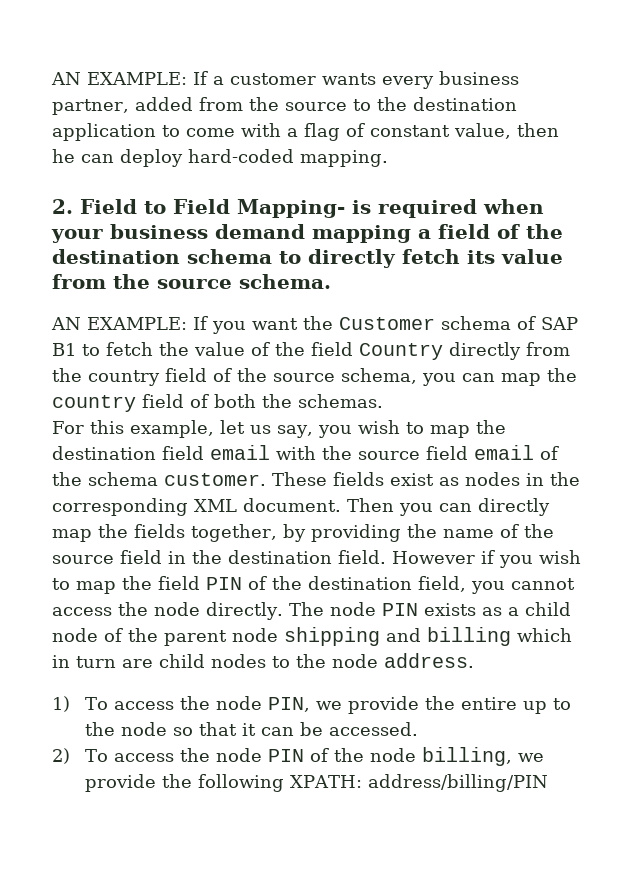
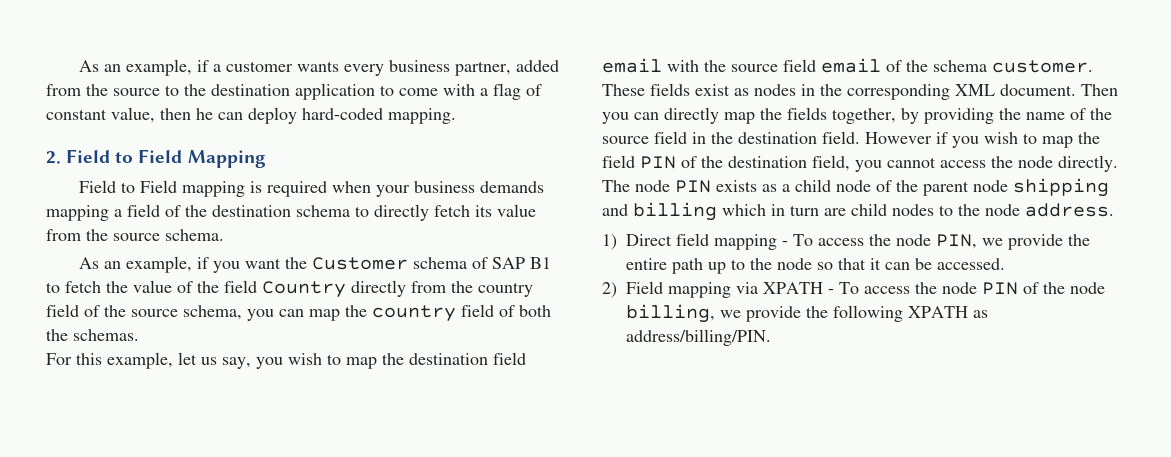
- AN EXAMPLE: If a customer wants every business partner, added from the source to the destination application to come with a flag of constant value, then he can deploy hard-coded mapping.
+ As an example, if a customer wants every business partner, added from the source to the destination application to come with a flag of constant value, then he can deploy hard-coded mapping.
- 2. Field to Field Mapping- is required when your business demand mapping a field of the destination schema to directly fetch its value from the source schema.
+ 2. Field to Field Mapping
+ Field to Field mapping is required when your business demands mapping a field of the destination schema to directly fetch its value from the source schema.
- AN EXAMPLE: If you want the Customer schema of SAP B1 to fetch the value of the field Country directly from the country field of the source schema, you can map the country field of both the schemas.
+ As an example, if you want the Customer schema of SAP B1 to fetch the value of the field Country directly from the country field of the source schema, you can map the country field of both the schemas.
- 1) To access the node PIN, we provide the entire up to the node so that it can be accessed.
+ 1) Direct field mapping - To access the node PIN, we provide the entire path up to the node so that it can be accessed.
- 2) To access the node PIN of the node billing, we provide the following XPATH: address/billing/PIN
+ 2) Field mapping via XPATH - To access the node PIN of the node billing, we provide the following XPATH as address/billing/PIN.

